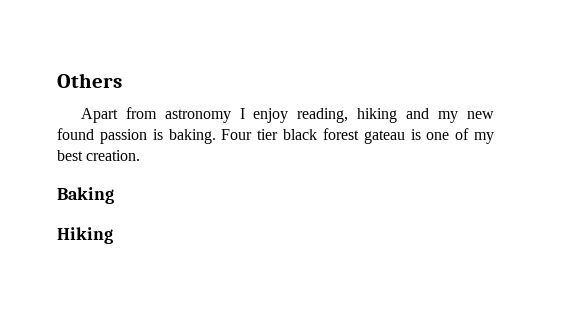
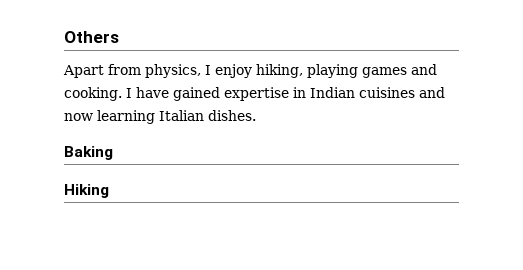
- Apart from astronomy I enjoy reading, hiking and my new found passion is baking. Four tier black forest gateau is one of my best creation.
+ Apart from physics, I enjoy hiking, playing games and cooking. I have gained expertise in Indian cuisines and now learning Italian dishes.

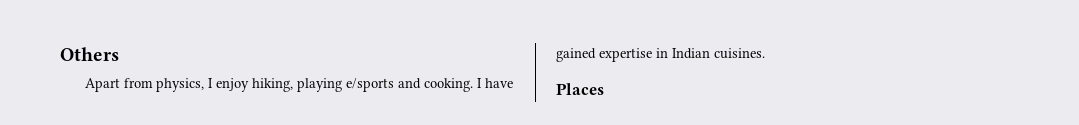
- Apart from physics, I enjoy hiking, playing games and cooking.
+ Apart from physics, I enjoy hiking, playing e/sports and cooking.
- I have gained expertise in Indian cuisines and now learning Italian dishes.
- Baking
- Hiking
+ I have gained expertise in Indian cuisines.
+ Places

